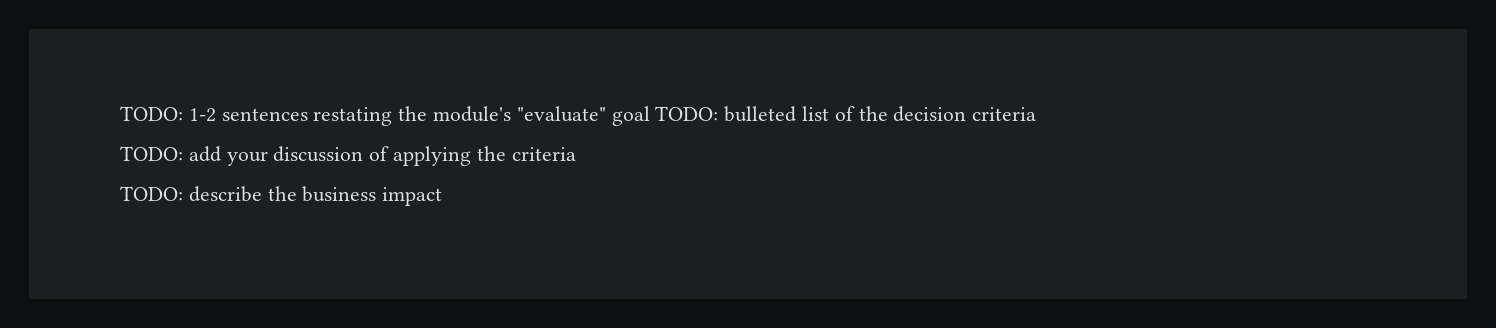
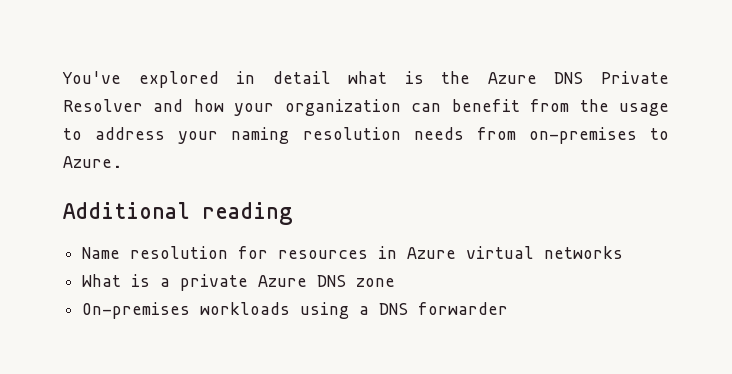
- TODO: 1-2 sentences restating the module's "evaluate" goal TODO: bulleted list of the decision criteria
- TODO: add your discussion of applying the criteria
- TODO: describe the business impact
+ You've explored in detail what is the Azure DNS Private Resolver and how your organization can benefit from the usage to address your naming resolution needs from on-premises to Azure.
+ Additional reading
+ Name resolution for resources in Azure virtual networks
+ What is a private Azure DNS zone
+ On-premises workloads using a DNS forwarder

